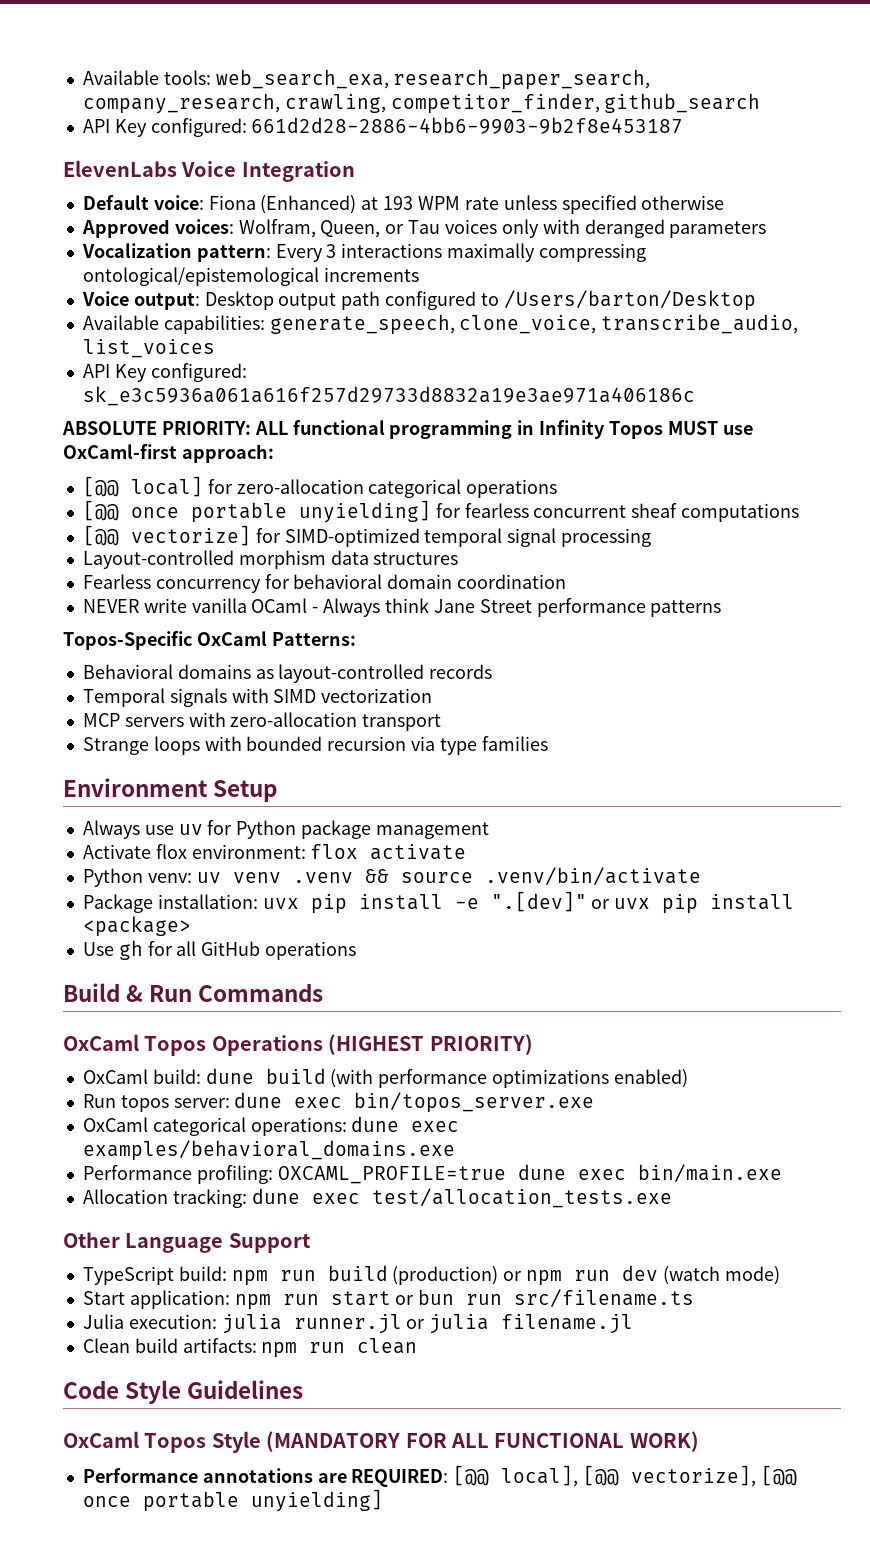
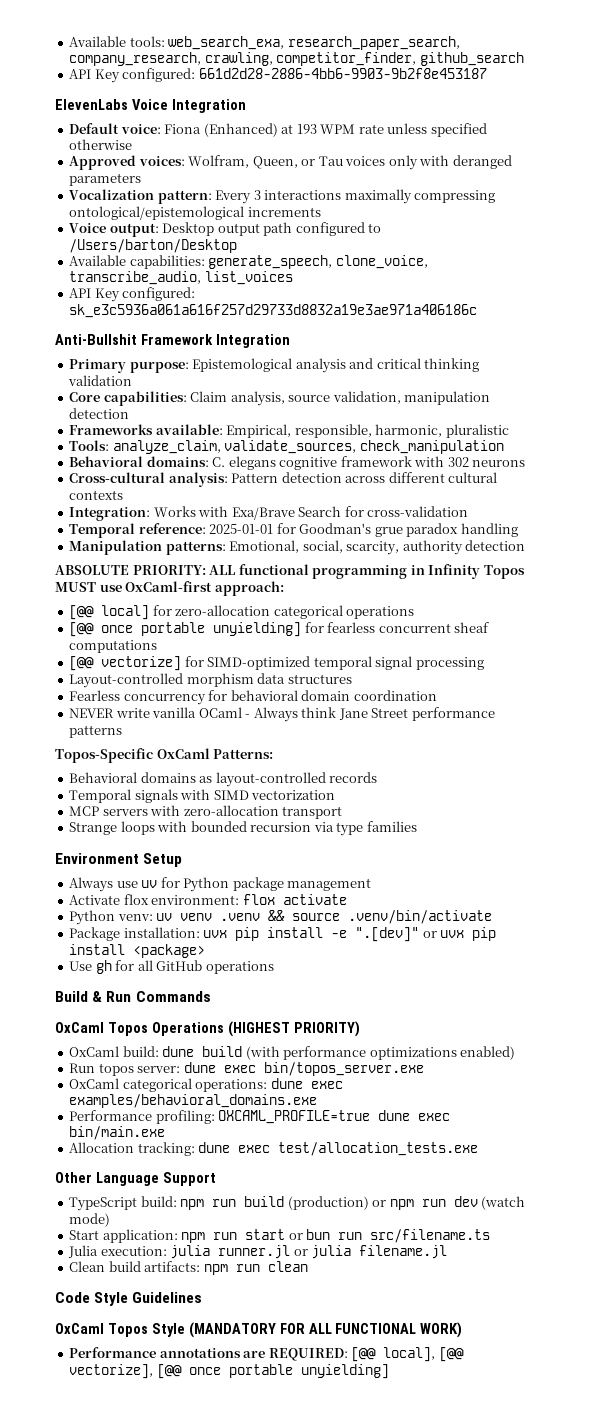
+ Anti-Bullshit Framework Integration
+ Primary purpose: Epistemological analysis and critical thinking validation
+ Core capabilities: Claim analysis, source validation, manipulation detection
+ Frameworks available: Empirical, responsible, harmonic, pluralistic
+ Tools: analyze_claim, validate_sources, check_manipulation
+ Behavioral domains: C. elegans cognitive framework with 302 neurons
+ Cross-cultural analysis: Pattern detection across different cultural contexts
+ Integration: Works with Exa/Brave Search for cross-validation
+ Temporal reference: 2025-01-01 for Goodman's grue paradox handling
+ Manipulation patterns: Emotional, social, scarcity, authority detection

